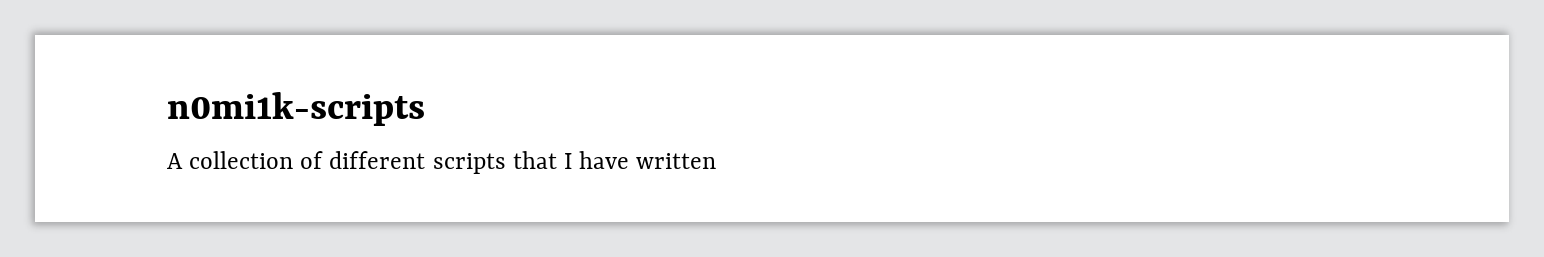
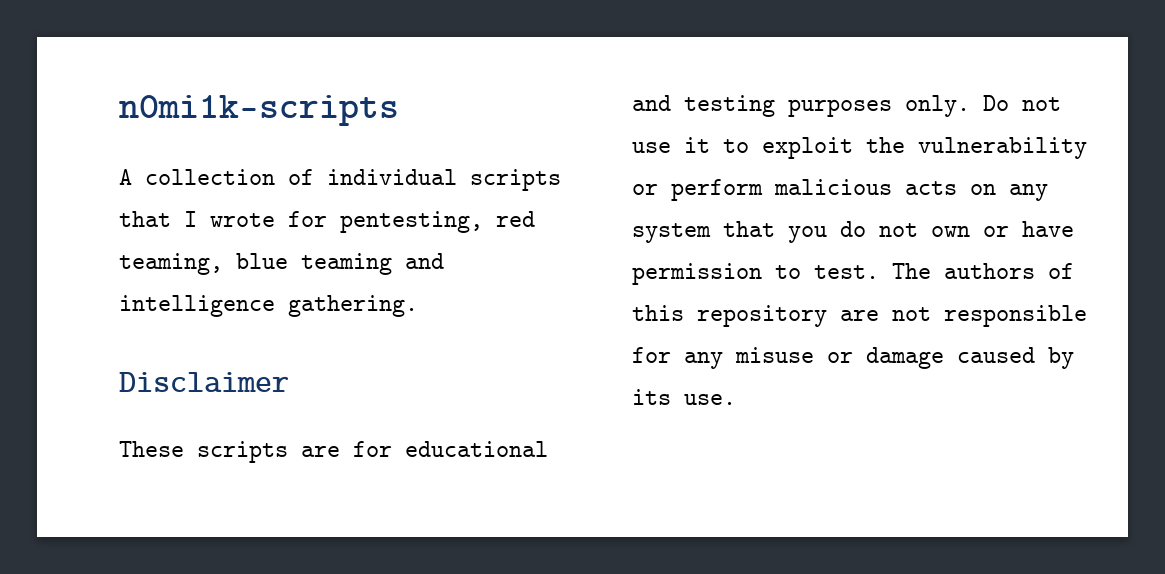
- A collection of different scripts that I have written
+ A collection of individual scripts that I wrote for pentesting, red teaming, blue teaming and intelligence gathering.
+ Disclaimer
+ These scripts are for educational and testing purposes only. Do not use it to exploit the vulnerability or perform malicious acts on any system that you do not own or have permission to test. The authors of this repository are not responsible for any misuse or damage caused by its use.

